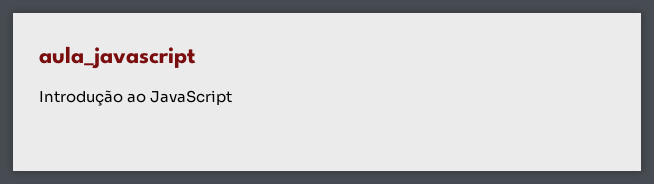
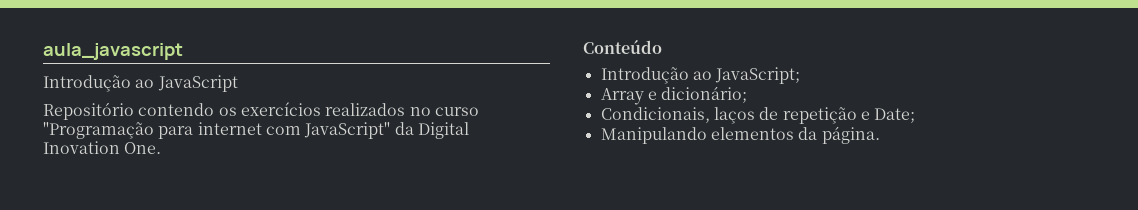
+ Repositório contendo os exercícios realizados no curso "Programação para internet com JavaScript" da Digital Inovation One.
+ Conteúdo
+ Introdução ao JavaScript;
+ Array e dicionário;
+ Condicionais, laços de repetição e Date;
+ Manipulando elementos da página.

